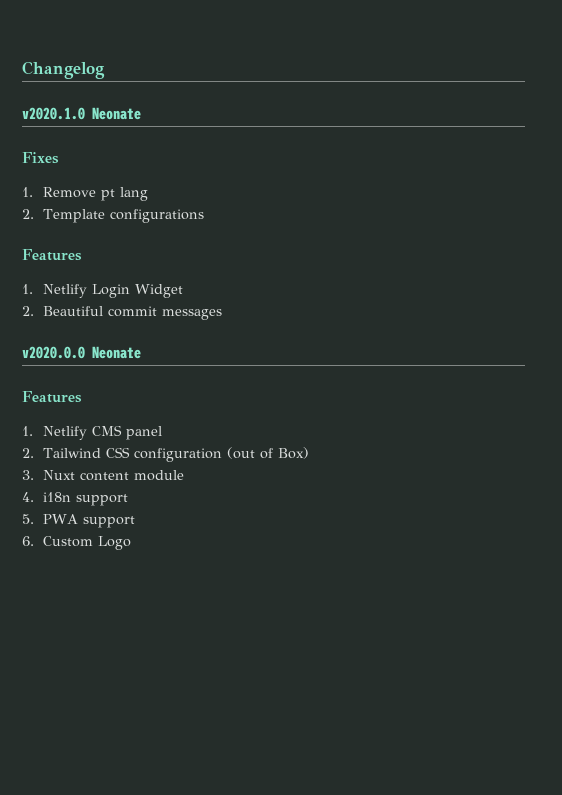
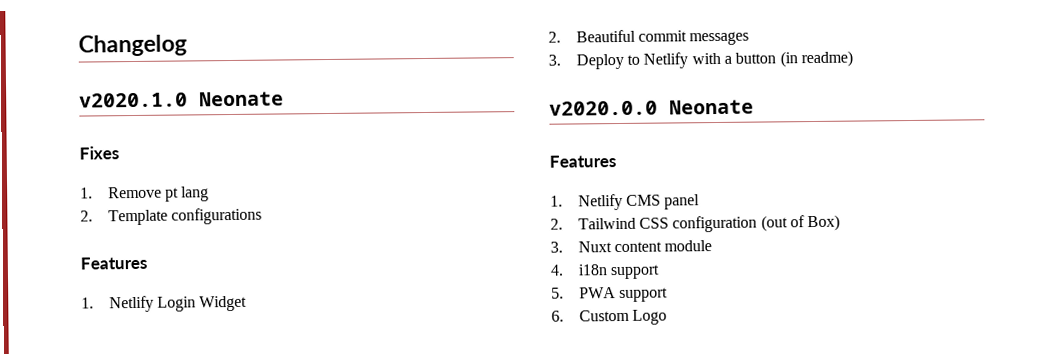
+ 3. Deploy to Netlify with a button (in readme)

